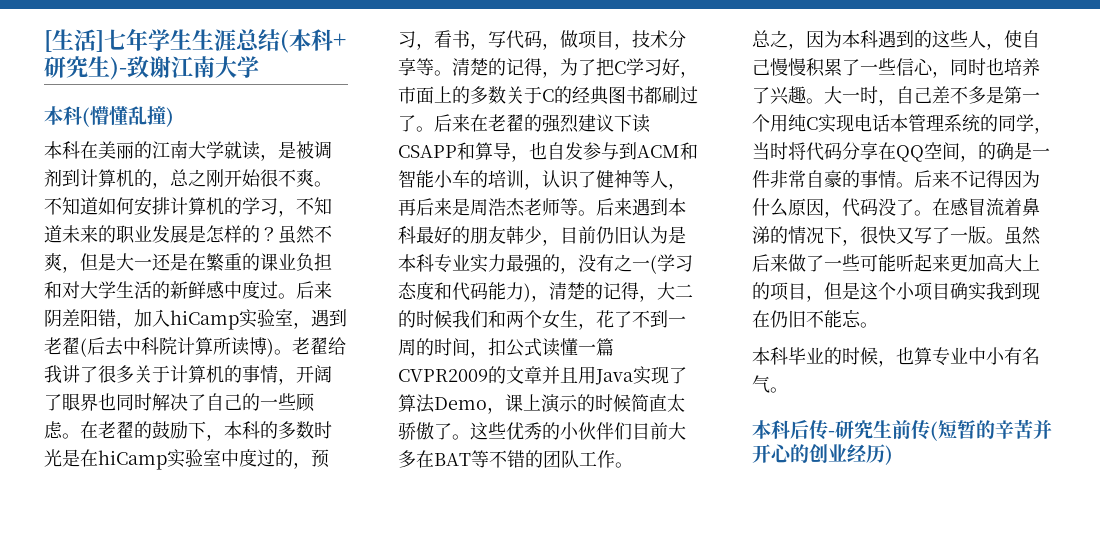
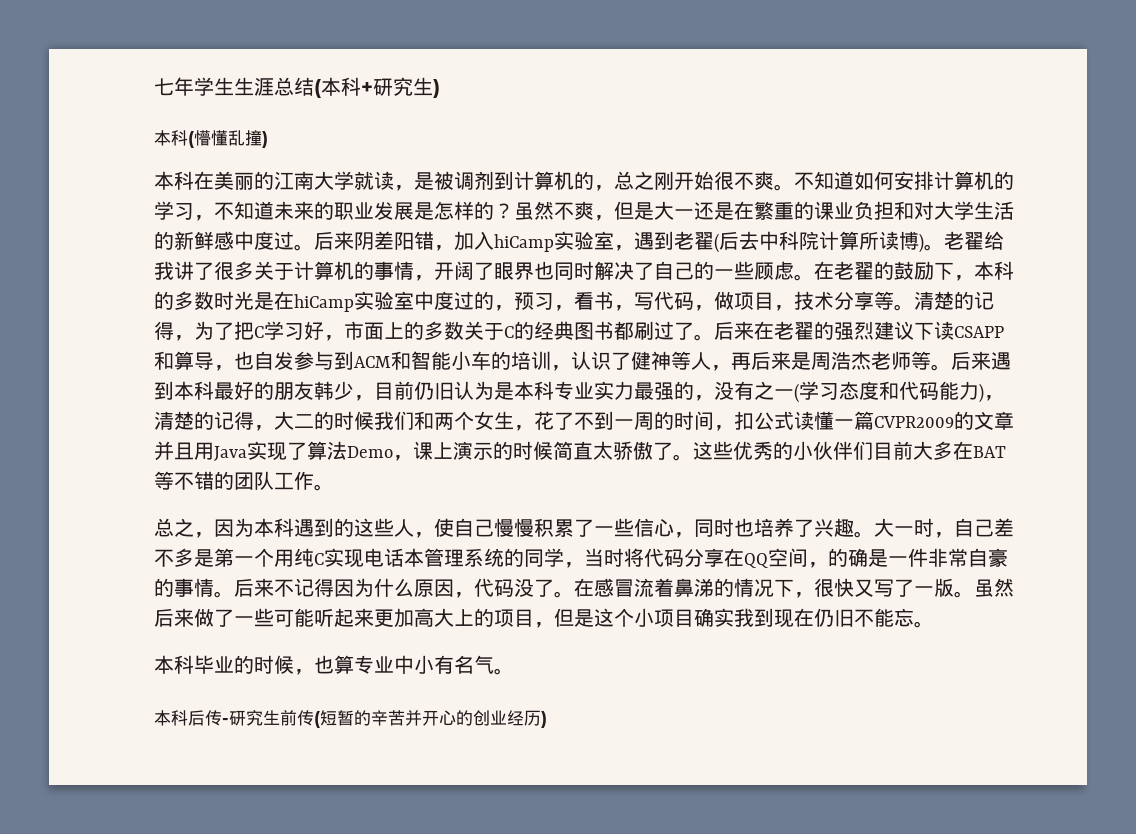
- [生活]七年学生生涯总结(本科+研究生)-致谢江南大学
+ 七年学生生涯总结(本科+研究生)

